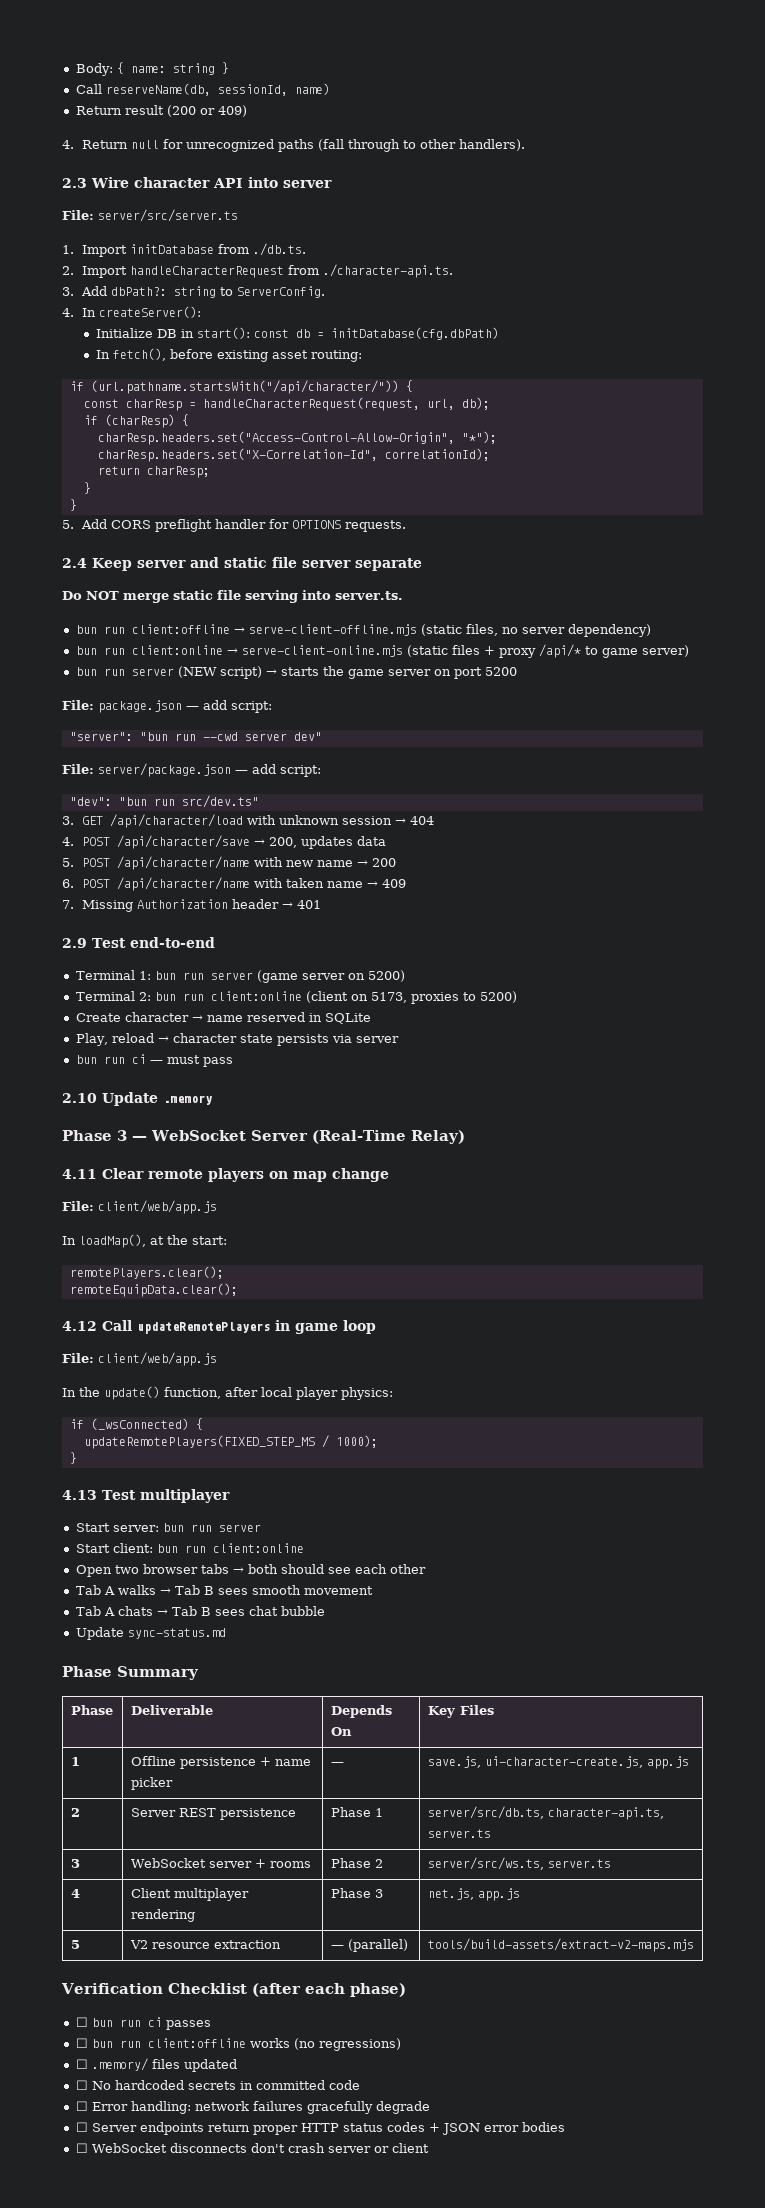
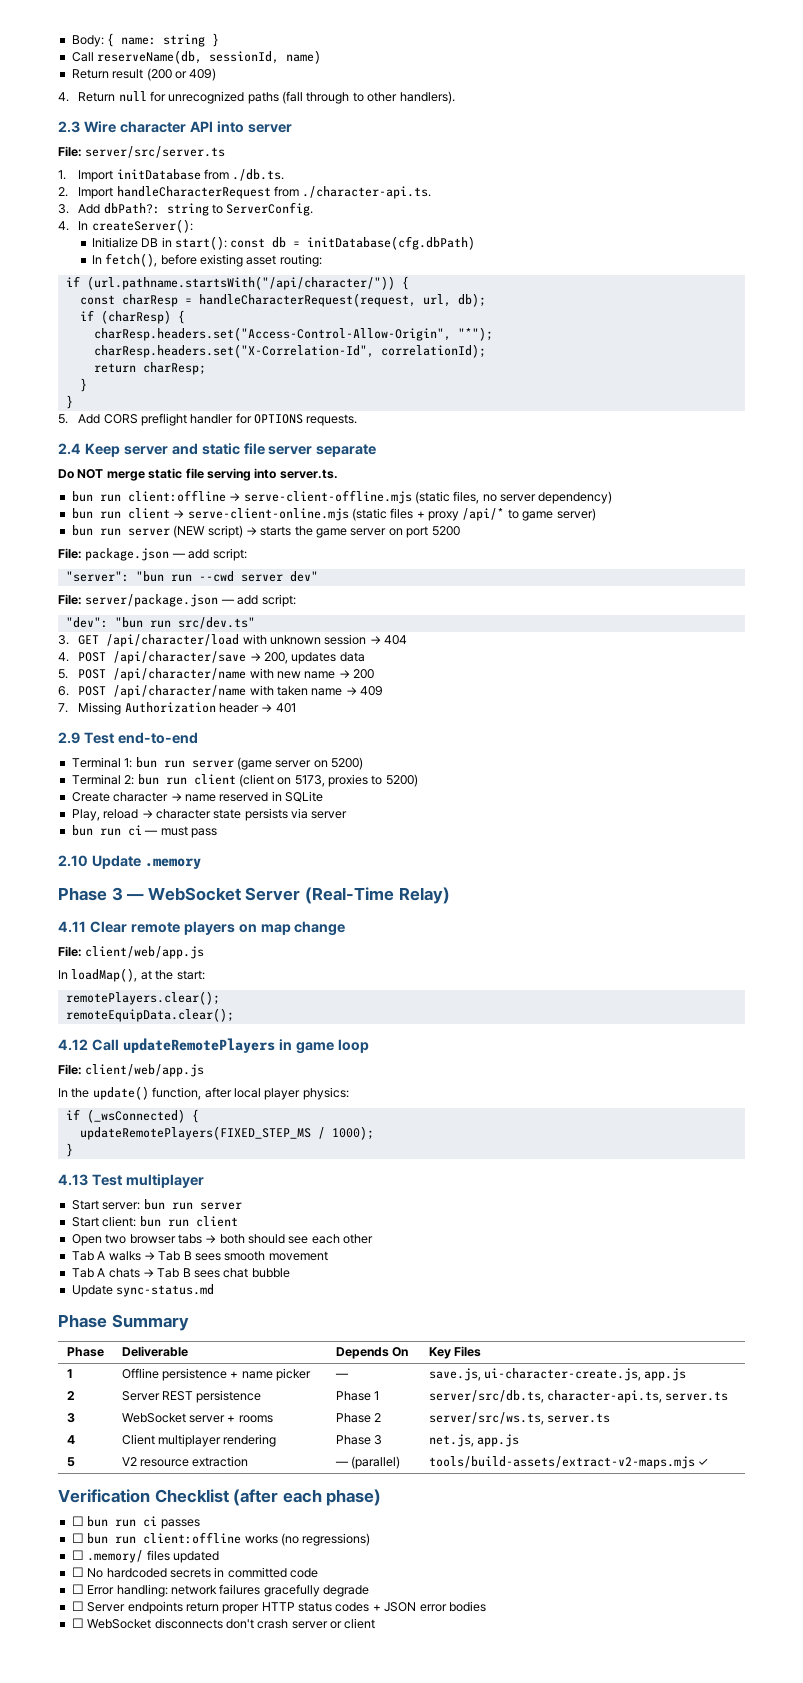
- bun run client:online → serve-client-online.mjs (static files + proxy /api/* to game server)
+ bun run client → serve-client-online.mjs (static files + proxy /api/* to game server)
- Terminal 2: bun run client:online (client on 5173, proxies to 5200)
+ Terminal 2: bun run client (client on 5173, proxies to 5200)
- Start client: bun run client:online
+ Start client: bun run client
- 5 | V2 resource extraction | — (parallel) | tools/build-assets/extract-v2-maps.mjs
+ 5 | V2 resource extraction | — (parallel) | tools/build-assets/extract-v2-maps.mjs ✓

